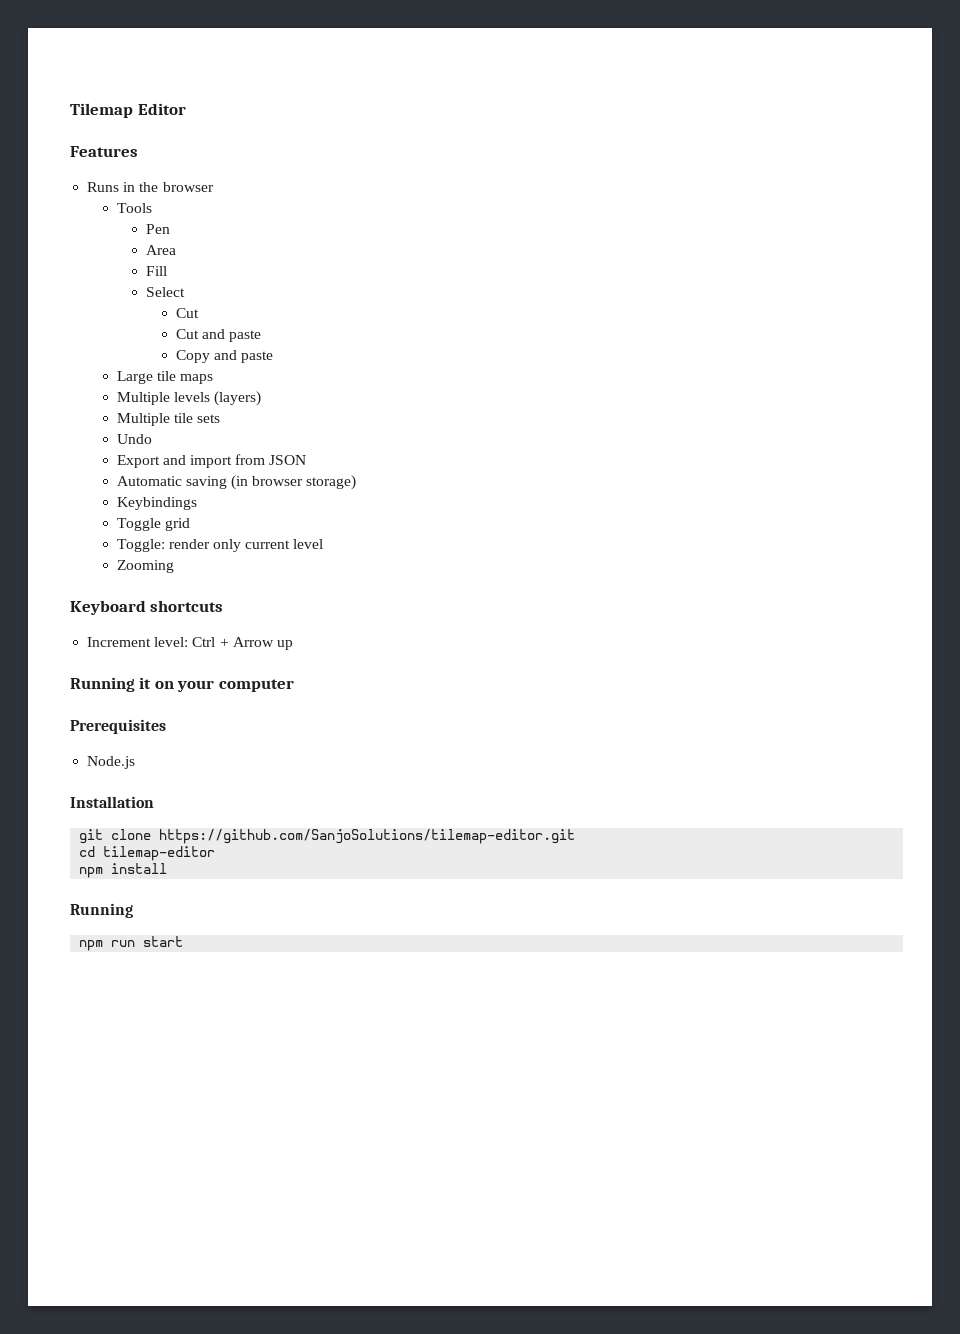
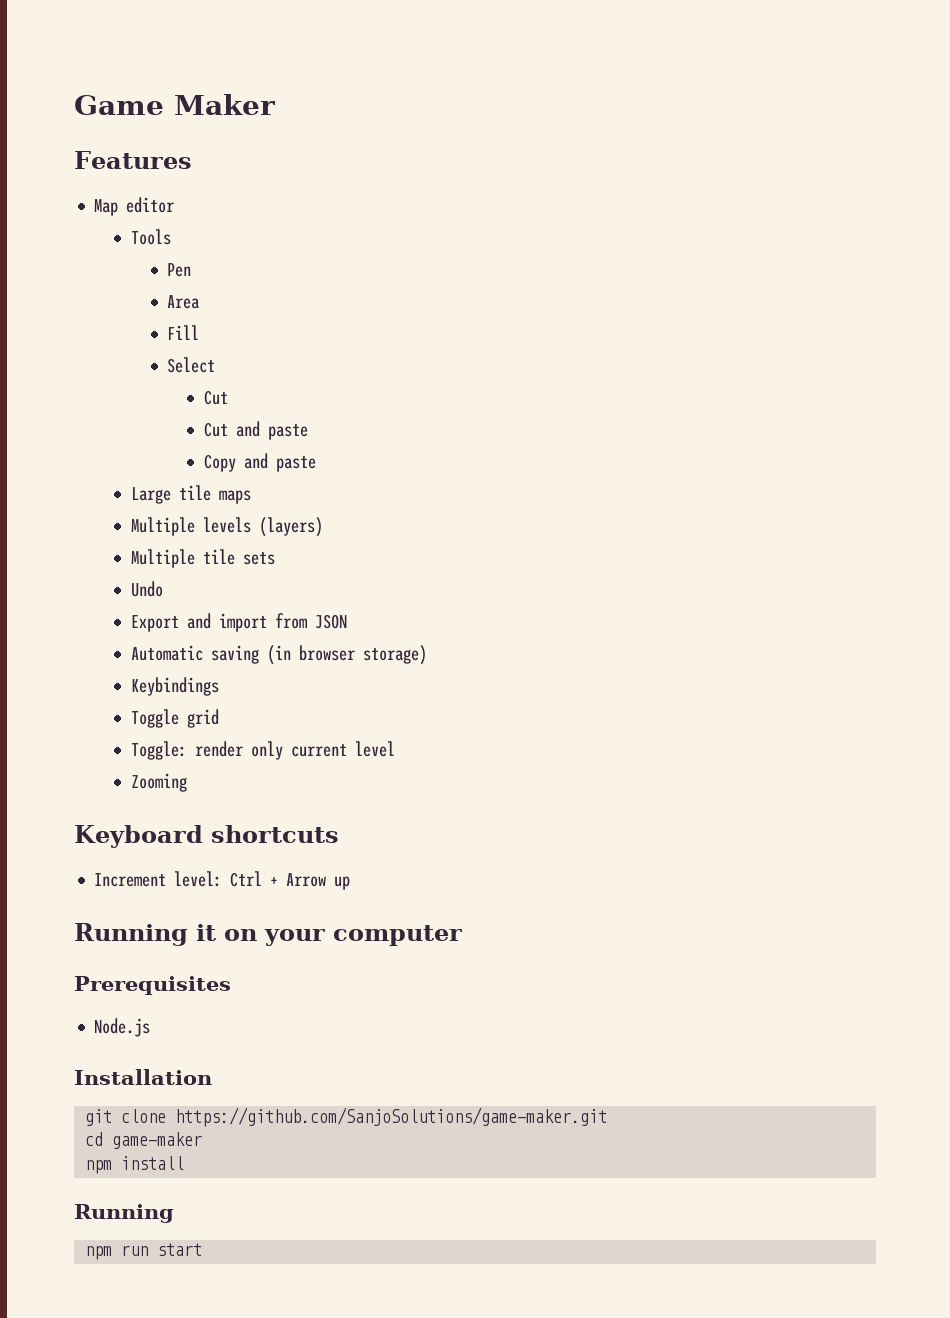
- Tilemap Editor
+ Game Maker
- Runs in the browser
+ Map editor
- git clone https://github.com/SanjoSolutions/tilemap-editor.git
+ git clone https://github.com/SanjoSolutions/game-maker.git
- cd tilemap-editor
+ cd game-maker

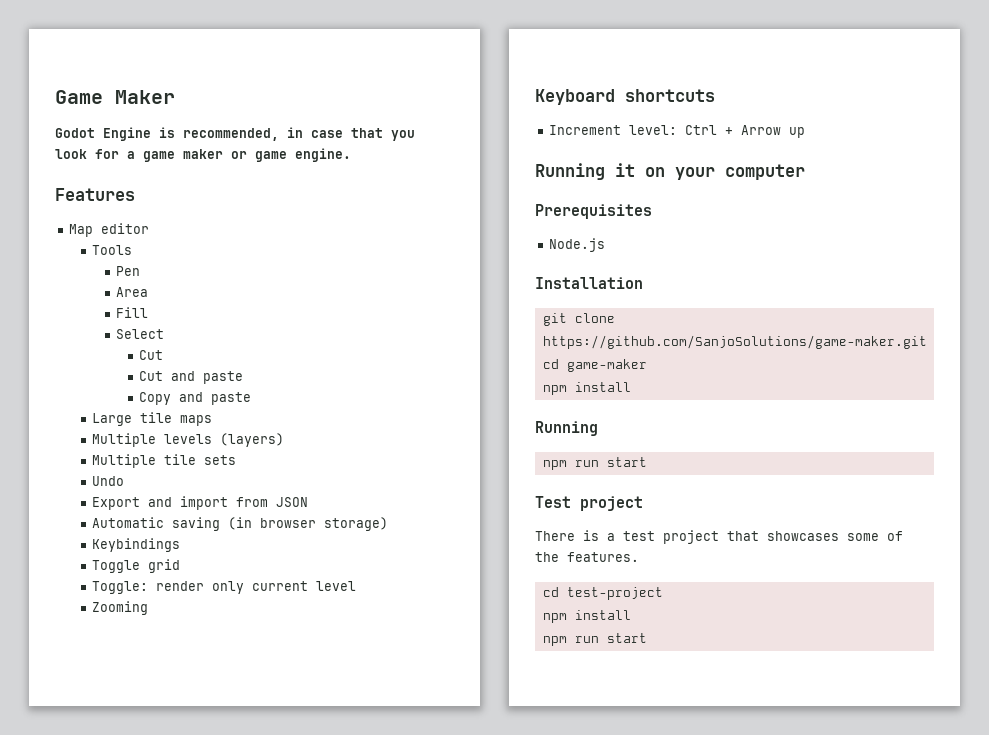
+ Godot Engine is recommended, in case that you look for a game maker or game engine.
+ Test project
+ There is a test project that showcases some of the features.
+ cd test-project
+ npm install
+ npm run start

